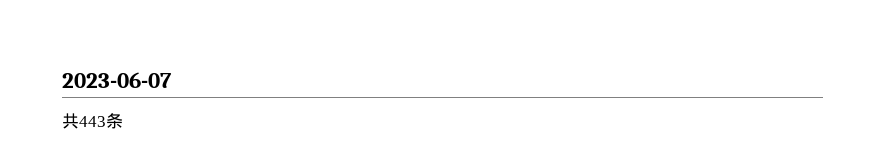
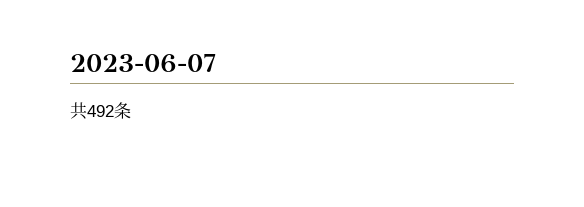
- 共443条
+ 共492条

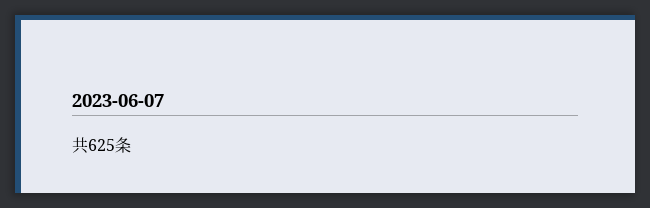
- 共492条
+ 共625条

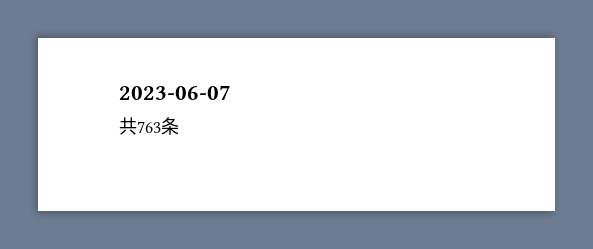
- 共625条
+ 共763条

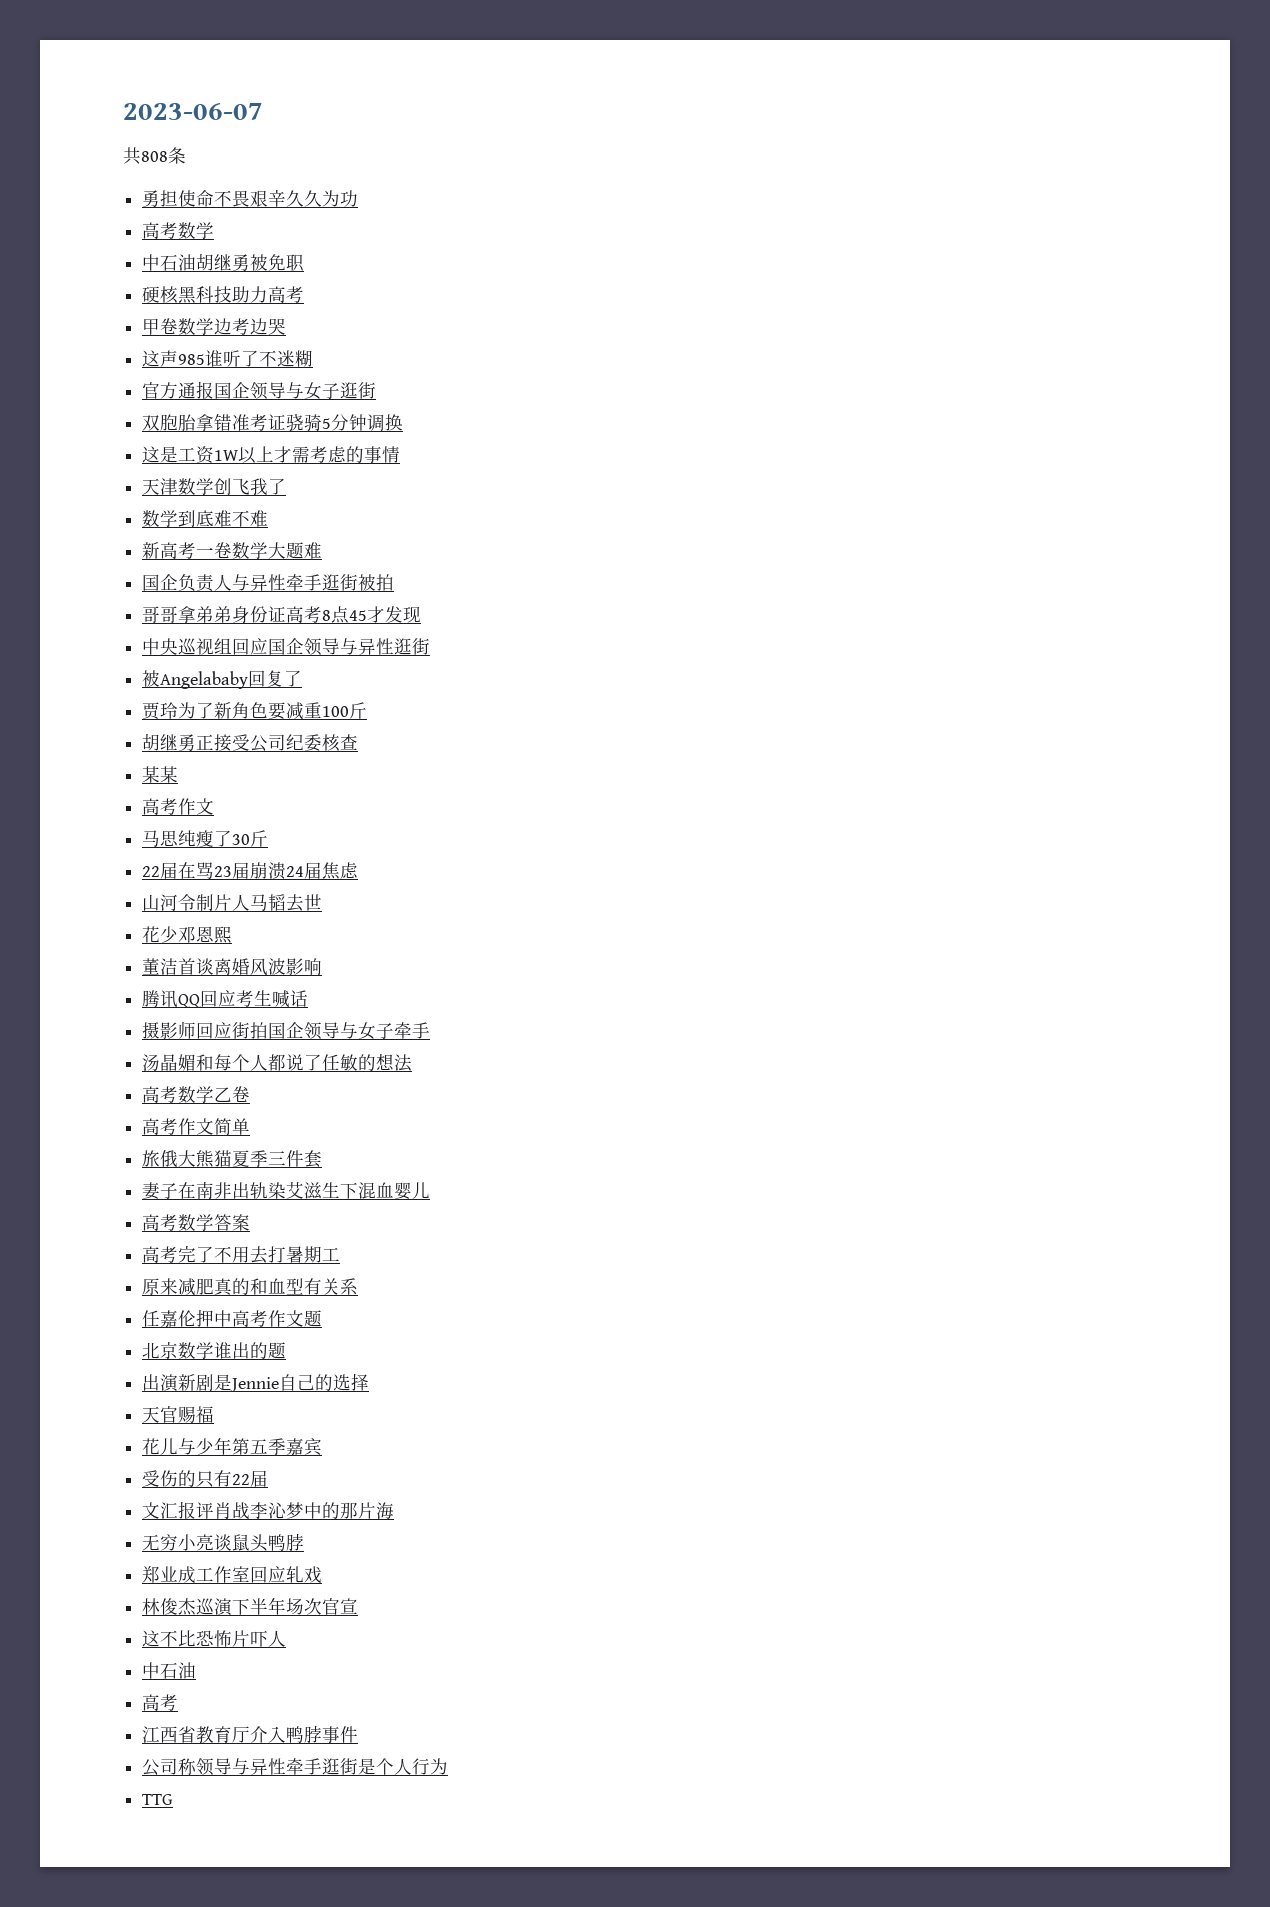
- 共763条
+ 共808条
+ 勇担使命不畏艰辛久久为功
+ 高考数学
+ 中石油胡继勇被免职
+ 硬核黑科技助力高考
+ 甲卷数学边考边哭
+ 这声985谁听了不迷糊
+ 官方通报国企领导与女子逛街
+ 双胞胎拿错准考证骁骑5分钟调换
+ 这是工资1W以上才需考虑的事情
+ 天津数学创飞我了
+ 数学到底难不难
+ 新高考一卷数学大题难
+ 国企负责人与异性牵手逛街被拍
+ 哥哥拿弟弟身份证高考8点45才发现
+ 中央巡视组回应国企领导与异性逛街
+ 被Angelababy回复了
+ 贾玲为了新角色要减重100斤
+ 胡继勇正接受公司纪委核查
+ 某某
+ 高考作文
+ 马思纯瘦了30斤
+ 22届在骂23届崩溃24届焦虑
+ 山河令制片人马韬去世
+ 花少邓恩熙
+ 董洁首谈离婚风波影响
+ 腾讯QQ回应考生喊话
+ 摄影师回应街拍国企领导与女子牵手
+ 汤晶媚和每个人都说了任敏的想法
+ 高考数学乙卷
+ 高考作文简单
+ 旅俄大熊猫夏季三件套
+ 妻子在南非出轨染艾滋生下混血婴儿
+ 高考数学答案
+ 高考完了不用去打暑期工
+ 原来减肥真的和血型有关系
+ 任嘉伦押中高考作文题
+ 北京数学谁出的题
+ 出演新剧是Jennie自己的选择
+ 天官赐福
+ 花儿与少年第五季嘉宾
+ 受伤的只有22届
+ 文汇报评肖战李沁梦中的那片海
+ 无穷小亮谈鼠头鸭脖
+ 郑业成工作室回应轧戏
+ 林俊杰巡演下半年场次官宣
+ 这不比恐怖片吓人
+ 中石油
+ 高考
+ 江西省教育厅介入鸭脖事件
+ 公司称领导与异性牵手逛街是个人行为
+ TTG

